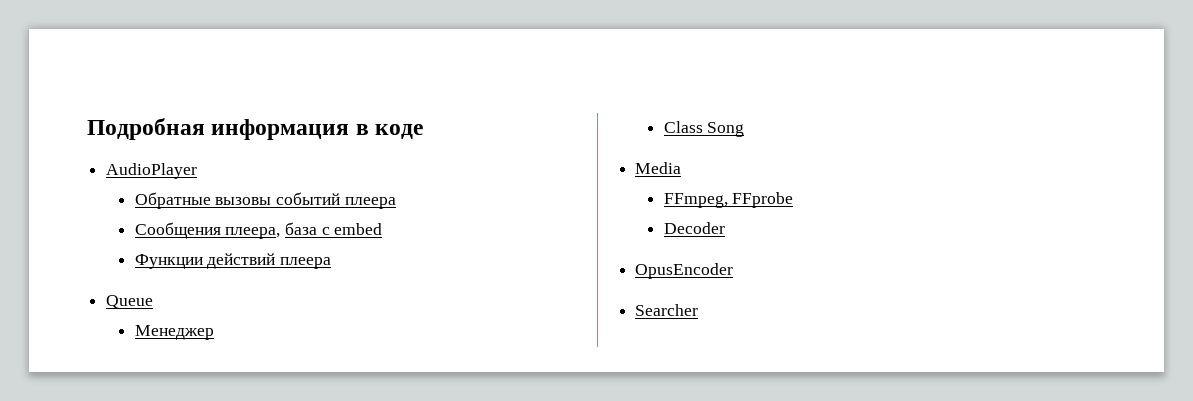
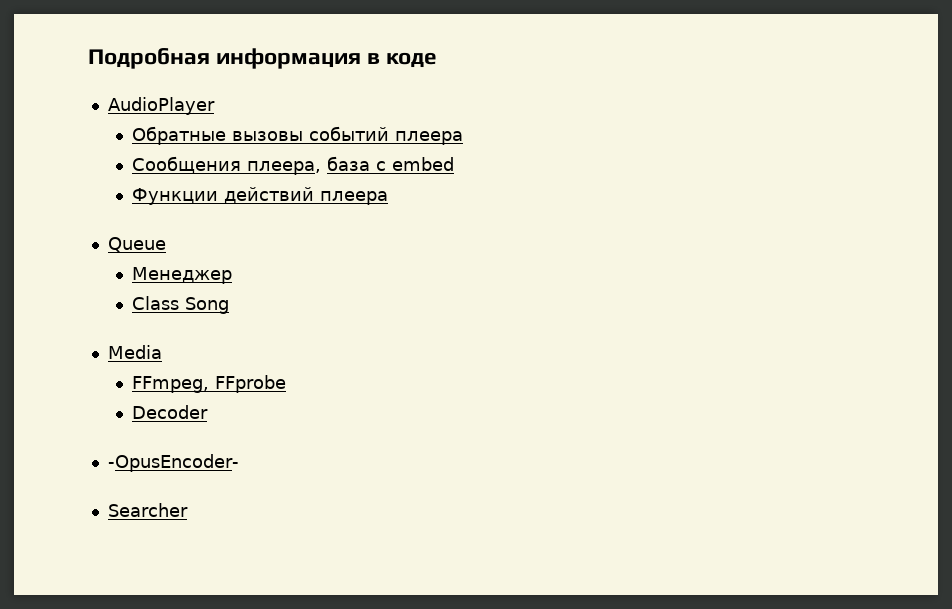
- OpusEncoder
+ -OpusEncoder-

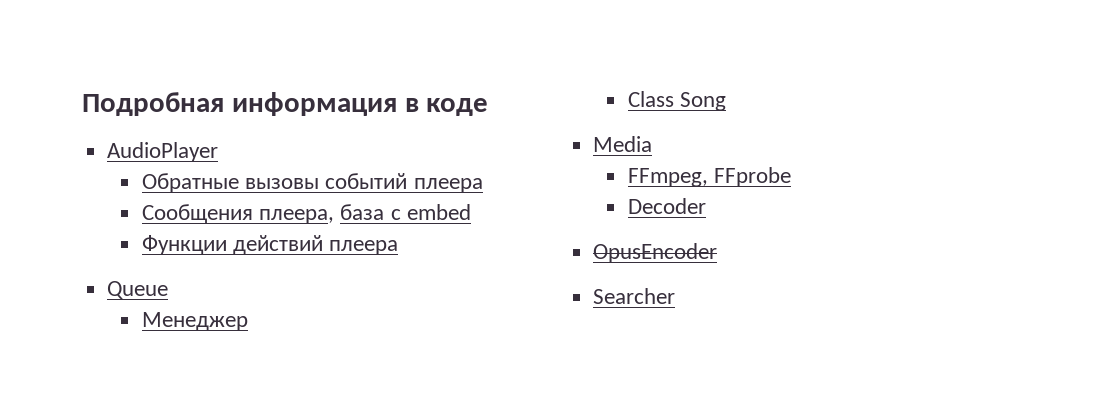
- -OpusEncoder-
+ OpusEncoder

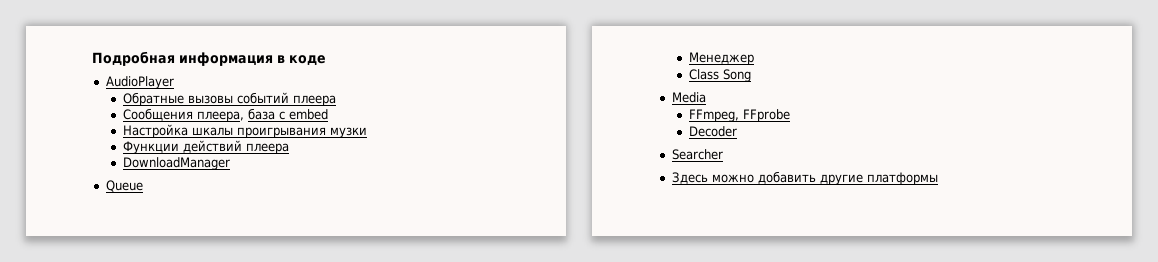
+ Настройка шкалы проигрывания музки
+ DownloadManager
- OpusEncoder
  Searcher
+ Здесь можно добавить другие платформы

